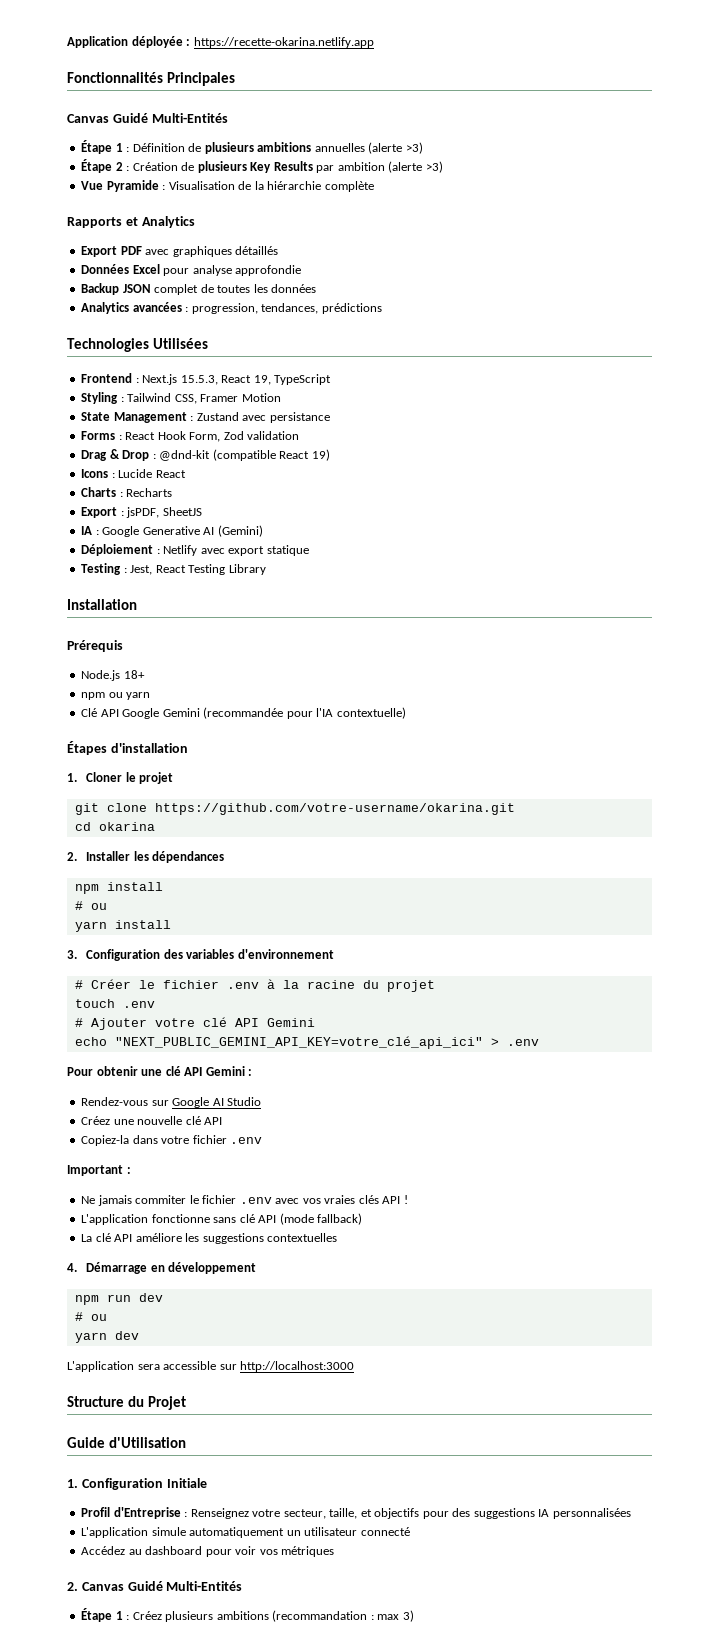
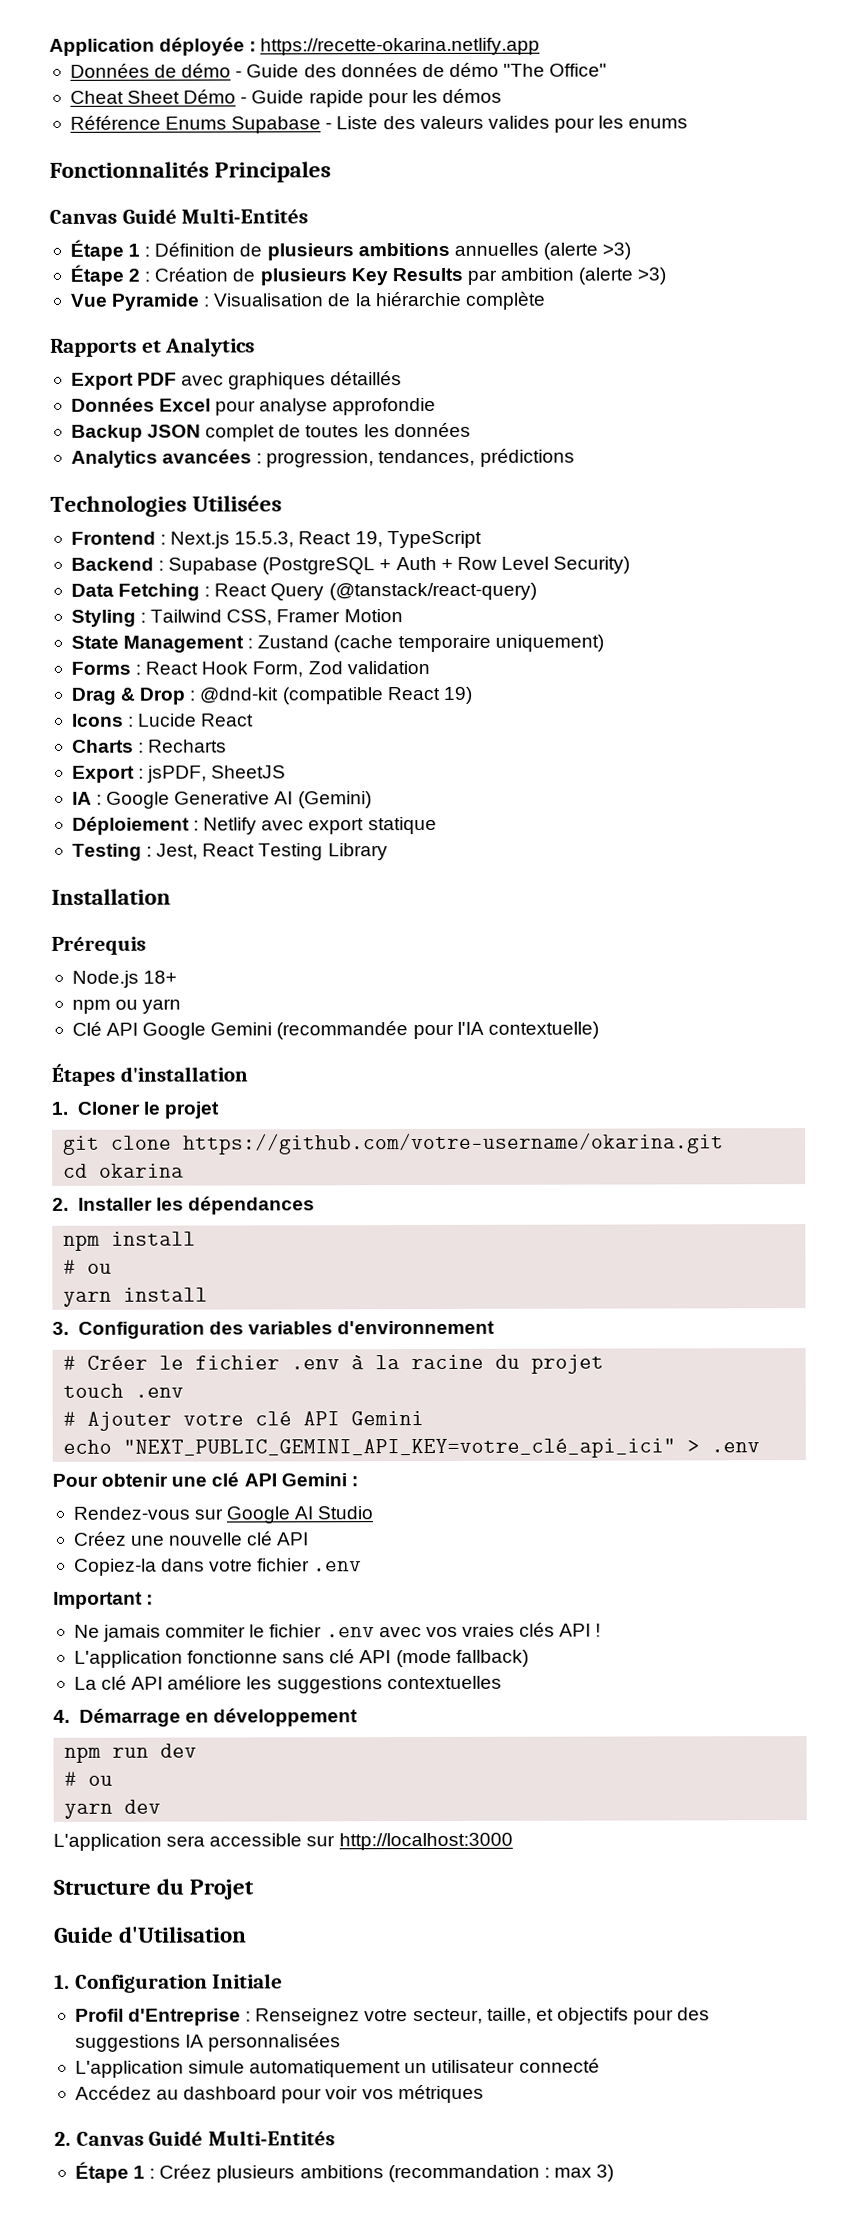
+ Données de démo - Guide des données de démo "The Office"
+ Cheat Sheet Démo - Guide rapide pour les démos
+ Référence Enums Supabase - Liste des valeurs valides pour les enums
+ Backend : Supabase (PostgreSQL + Auth + Row Level Security)
+ Data Fetching : React Query (@tanstack/react-query)
- State Management : Zustand avec persistance
+ State Management : Zustand (cache temporaire uniquement)

